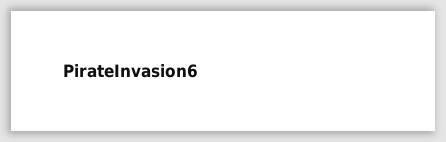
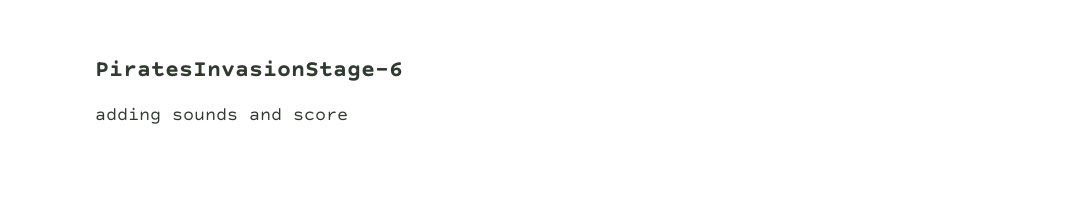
- PirateInvasion6
+ PiratesInvasionStage-6
+ adding sounds and score

